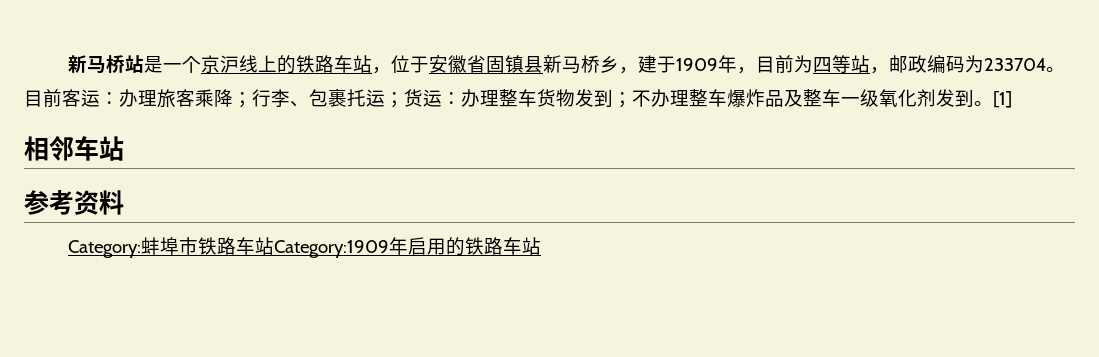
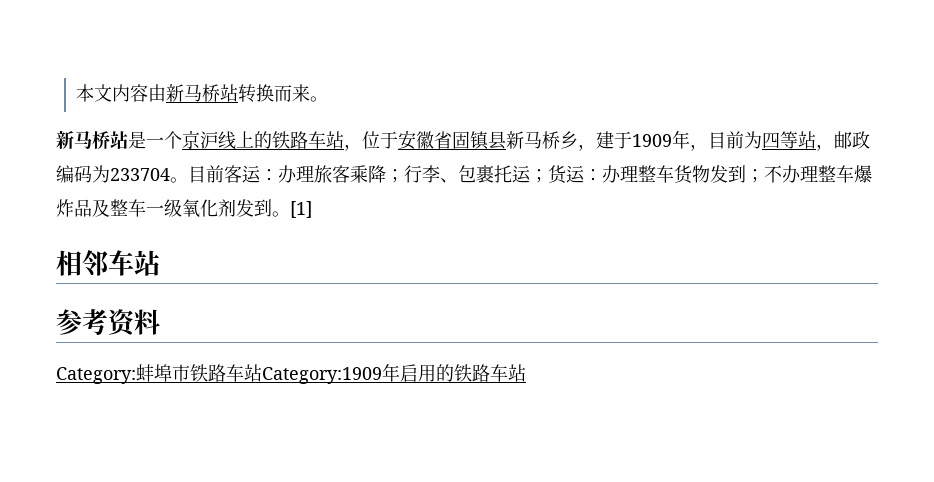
+ 本文内容由新马桥站转换而来。

